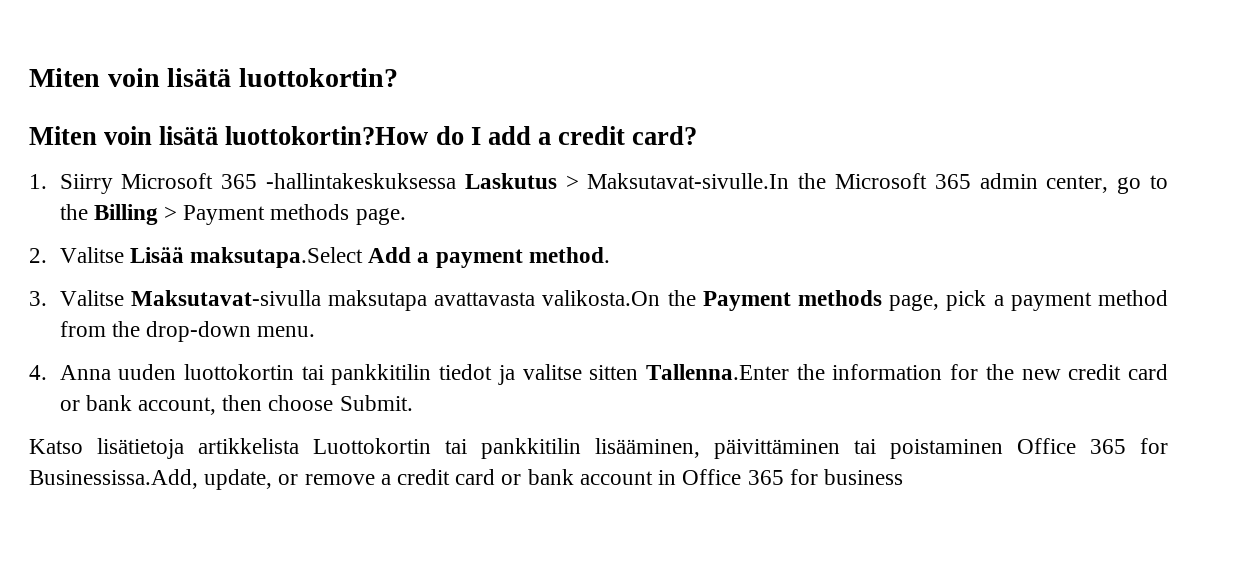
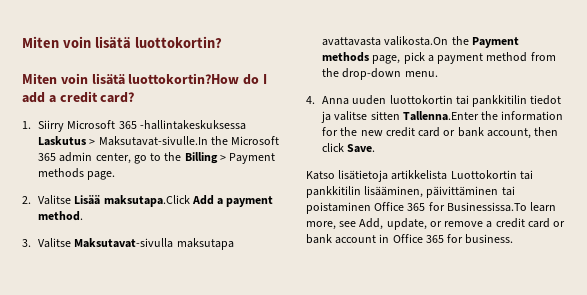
- 2. Valitse Lisää maksutapa.Select Add a payment method.
+ 2. Valitse Lisää maksutapa.Click Add a payment method.
- 4. Anna uuden luottokortin tai pankkitilin tiedot ja valitse sitten Tallenna.Enter the information for the new credit card or bank account, then choose Submit.
+ 4. Anna uuden luottokortin tai pankkitilin tiedot ja valitse sitten Tallenna.Enter the information for the new credit card or bank account, then click Save.
- Katso lisätietoja artikkelista Luottokortin tai pankkitilin lisääminen, päivittäminen tai poistaminen Office 365 for Businessissa.Add, update, or remove a credit card or bank account in Office 365 for business
+ Katso lisätietoja artikkelista Luottokortin tai pankkitilin lisääminen, päivittäminen tai poistaminen Office 365 for Businessissa.To learn more, see Add, update, or remove a credit card or bank account in Office 365 for business.

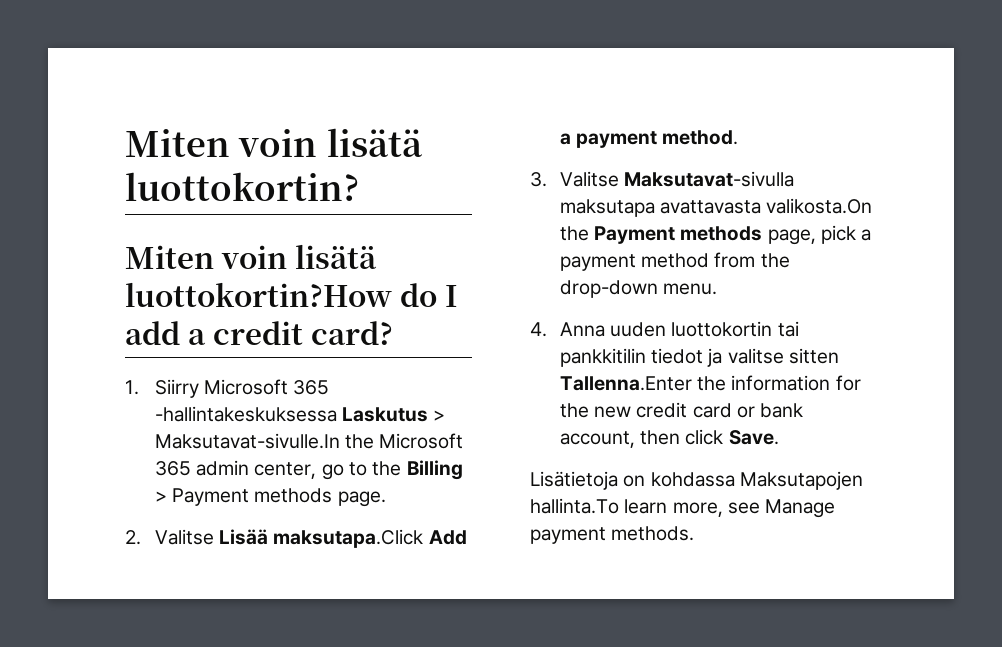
- Katso lisätietoja artikkelista Luottokortin tai pankkitilin lisääminen, päivittäminen tai poistaminen Office 365 for Businessissa.To learn more, see Add, update, or remove a credit card or bank account in Office 365 for business.
+ Lisätietoja on kohdassa Maksutapojen hallinta.To learn more, see Manage payment methods.

